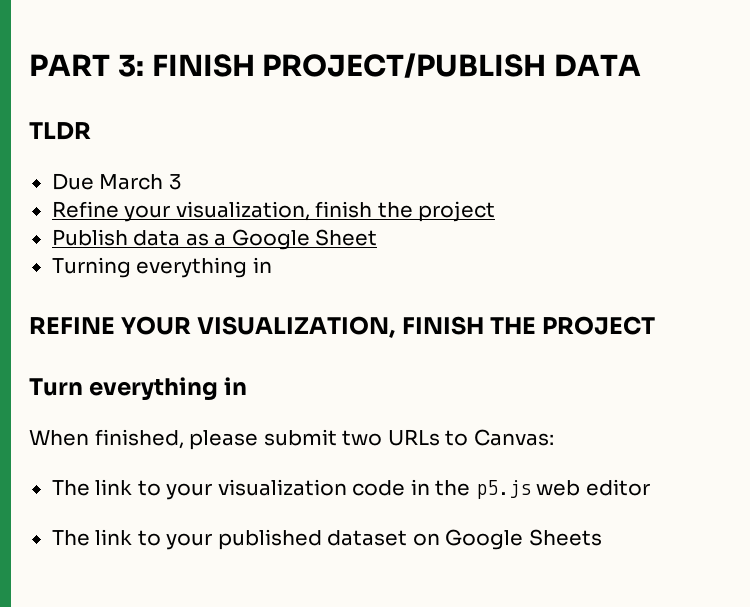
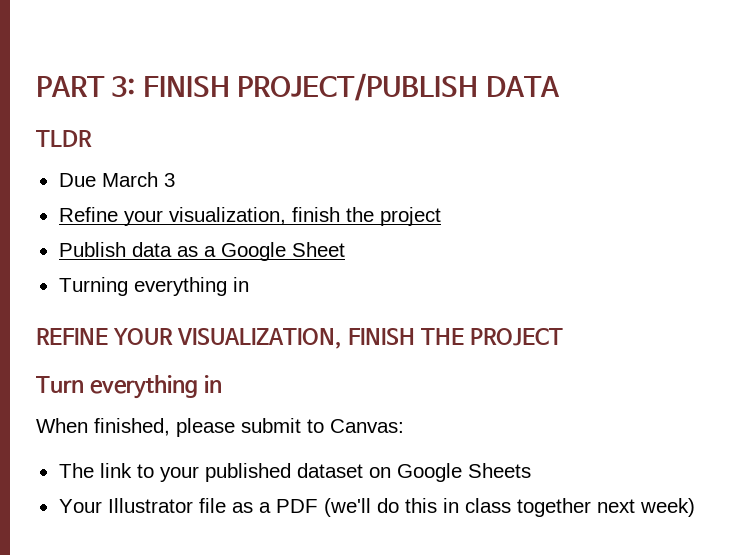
- When finished, please submit two URLs to Canvas:
+ When finished, please submit to Canvas:
- The link to your visualization code in the p5.js web editor
+ Your Illustrator file as a PDF (we'll do this in class together next week)

